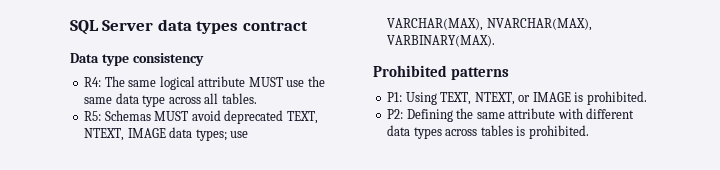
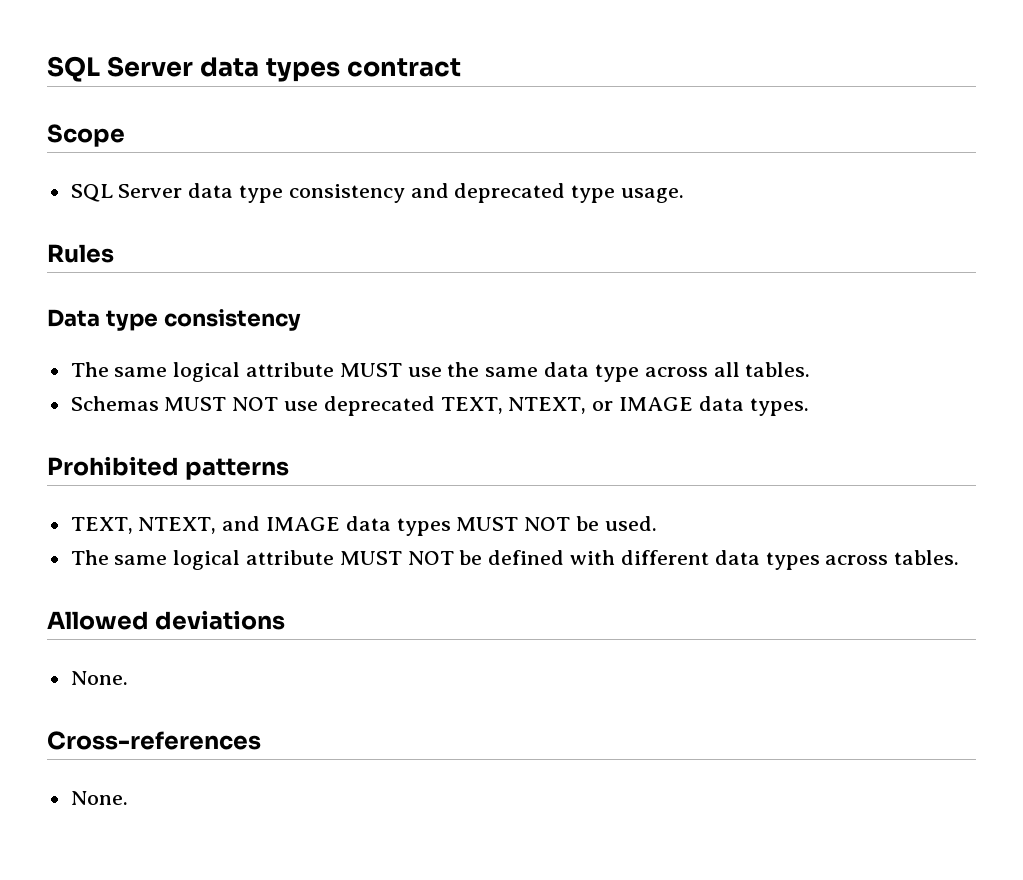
+ Scope
+ SQL Server data type consistency and deprecated type usage.
+ Rules
- R4: The same logical attribute MUST use the same data type across all tables.
+ The same logical attribute MUST use the same data type across all tables.
- R5: Schemas MUST avoid deprecated TEXT, NTEXT, IMAGE data types; use VARCHAR(MAX), NVARCHAR(MAX), VARBINARY(MAX).
+ Schemas MUST NOT use deprecated TEXT, NTEXT, or IMAGE data types.
  Prohibited patterns
- P1: Using TEXT, NTEXT, or IMAGE is prohibited.
- P2: Defining the same attribute with different data types across tables is prohibited.
+ TEXT, NTEXT, and IMAGE data types MUST NOT be used.
+ The same logical attribute MUST NOT be defined with different data types across tables.
+ Allowed deviations
+ None.
+ Cross-references
+ None.

